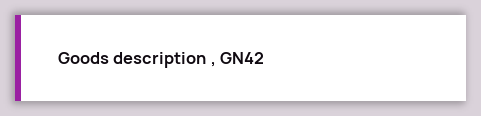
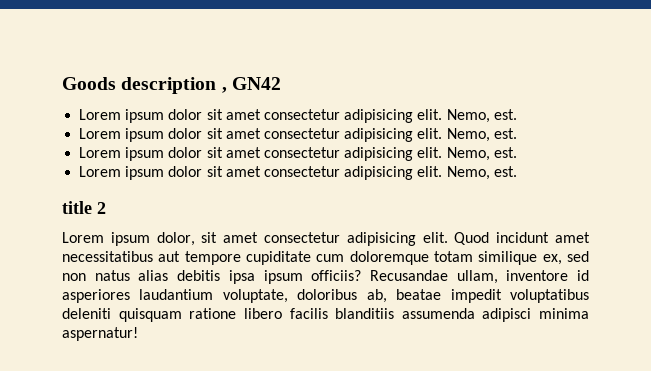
  Goods description , GN42
+ Lorem ipsum dolor sit amet consectetur adipisicing elit. Nemo, est.
+ Lorem ipsum dolor sit amet consectetur adipisicing elit. Nemo, est.
+ Lorem ipsum dolor sit amet consectetur adipisicing elit. Nemo, est.
+ Lorem ipsum dolor sit amet consectetur adipisicing elit. Nemo, est.
+ title 2
+ Lorem ipsum dolor, sit amet consectetur adipisicing elit. Quod incidunt amet necessitatibus aut tempore cupiditate cum doloremque totam similique ex, sed non natus alias debitis ipsa ipsum officiis? Recusandae ullam, inventore id asperiores laudantium voluptate, doloribus ab, beatae impedit voluptatibus deleniti quisquam ratione libero facilis blanditiis assumenda adipisci minima aspernatur!

